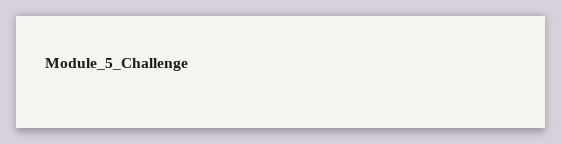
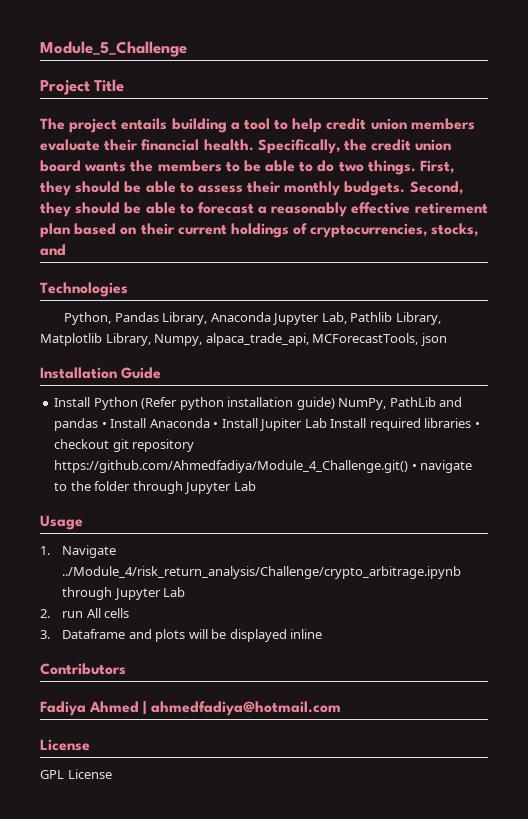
+ Project Title
+ The project entails building a tool to help credit union members evaluate their financial health. Specifically, the credit union board wants the members to be able to do two things. First, they should be able to assess their monthly budgets. Second, they should be able to forecast a reasonably effective retirement plan based on their current holdings of cryptocurrencies, stocks, and
+ Technologies
+ Python, Pandas Library, Anaconda Jupyter Lab, Pathlib Library, Matplotlib Library, Numpy, alpaca_trade_api, MCForecastTools, json
+ Installation Guide
+ Install Python (Refer python installation guide) NumPy, PathLib and pandas • Install Anaconda • Install Jupiter Lab Install required libraries • checkout git repository https://github.com/Ahmedfadiya/Module_4_Challenge.git() • navigate to the folder through Jupyter Lab
+ Usage
+ 1. Navigate ../Module_4/risk_return_analysis/Challenge/crypto_arbitrage.ipynb through Jupyter Lab
+ 2. run All cells
+ 3. Dataframe and plots will be displayed inline
+ Contributors
+ Fadiya Ahmed | ahmedfadiya@hotmail.com
+ License
+ GPL License

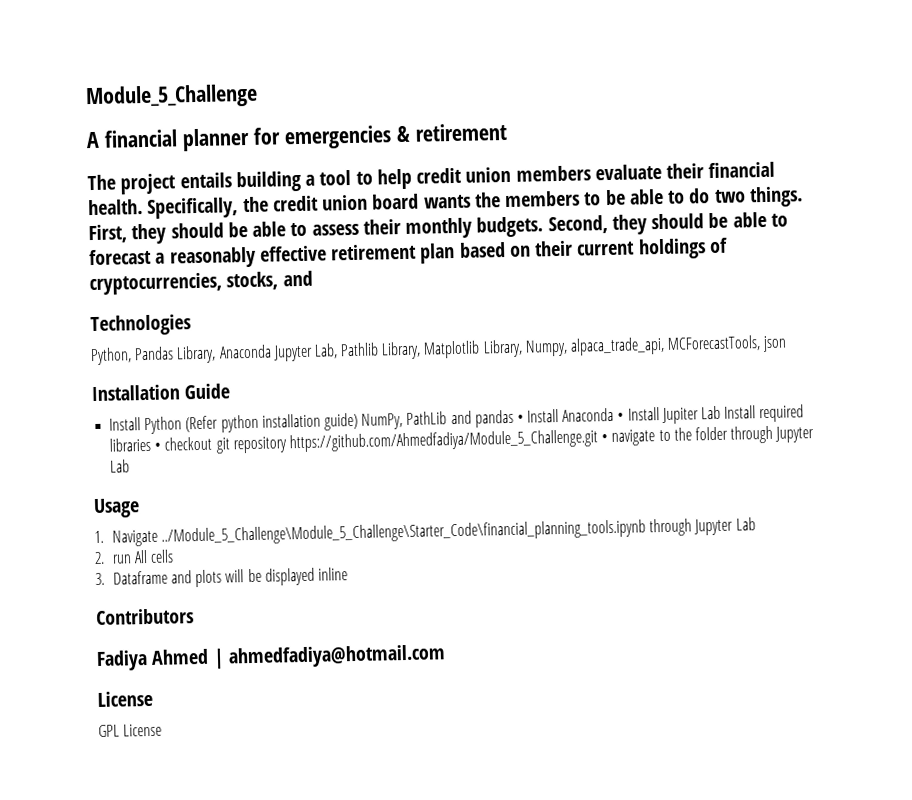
- Project Title
+ A financial planner for emergencies & retirement
- Install Python (Refer python installation guide) NumPy, PathLib and pandas • Install Anaconda • Install Jupiter Lab Install required libraries • checkout git repository https://github.com/Ahmedfadiya/Module_4_Challenge.git() • navigate to the folder through Jupyter Lab
+ Install Python (Refer python installation guide) NumPy, PathLib and pandas • Install Anaconda • Install Jupiter Lab Install required libraries • checkout git repository https://github.com/Ahmedfadiya/Module_5_Challenge.git • navigate to the folder through Jupyter Lab
- 1. Navigate ../Module_4/risk_return_analysis/Challenge/crypto_arbitrage.ipynb through Jupyter Lab
+ 1. Navigate ../Module_5_Challenge\Module_5_Challenge\Starter_Code\financial_planning_tools.ipynb through Jupyter Lab

